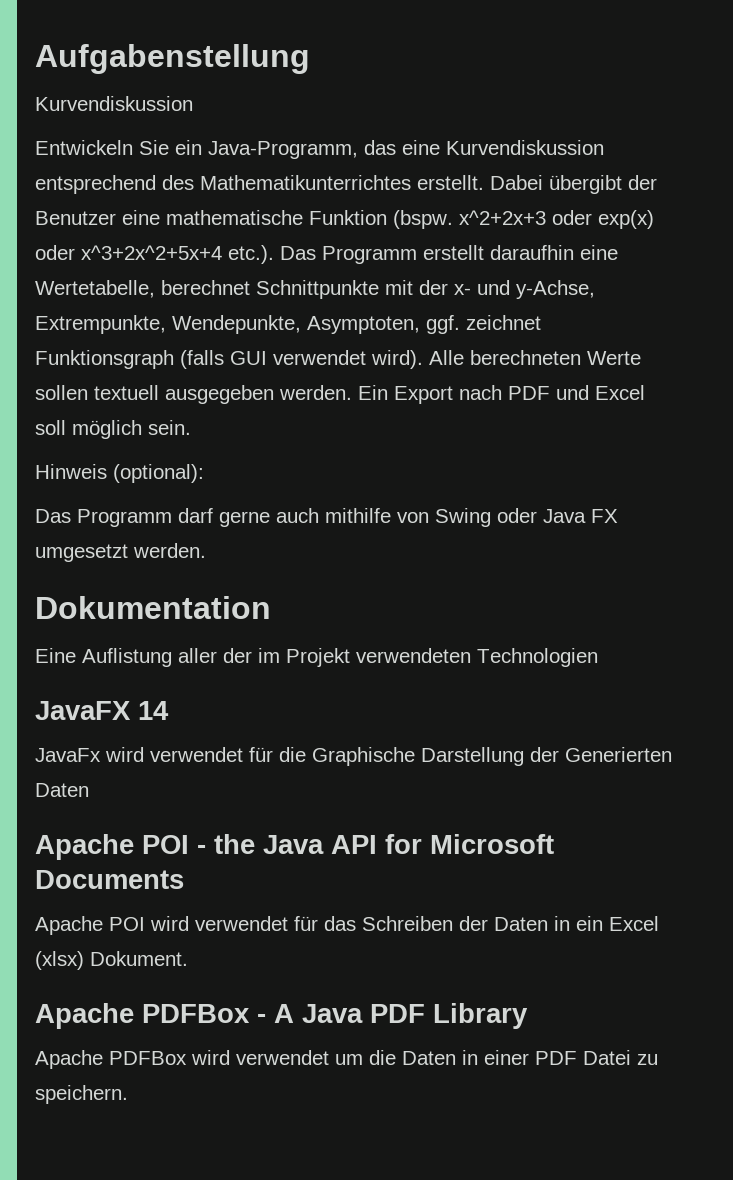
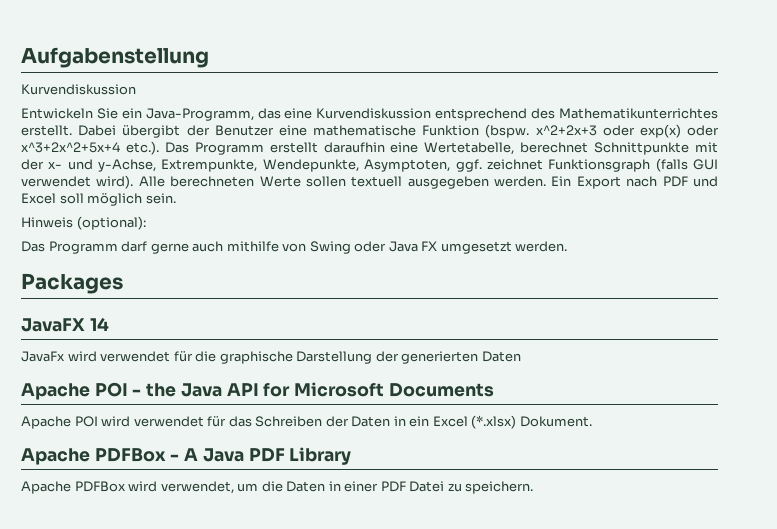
- Dokumentation
- Eine Auflistung aller der im Projekt verwendeten Technologien
+ Packages
- JavaFx wird verwendet für die Graphische Darstellung der Generierten Daten
+ JavaFx wird verwendet für die graphische Darstellung der generierten Daten
- Apache POI wird verwendet für das Schreiben der Daten in ein Excel (xlsx) Dokument.
+ Apache POI wird verwendet für das Schreiben der Daten in ein Excel (*.xlsx) Dokument.
- Apache PDFBox wird verwendet um die Daten in einer PDF Datei zu speichern.
+ Apache PDFBox wird verwendet, um die Daten in einer PDF Datei zu speichern.

